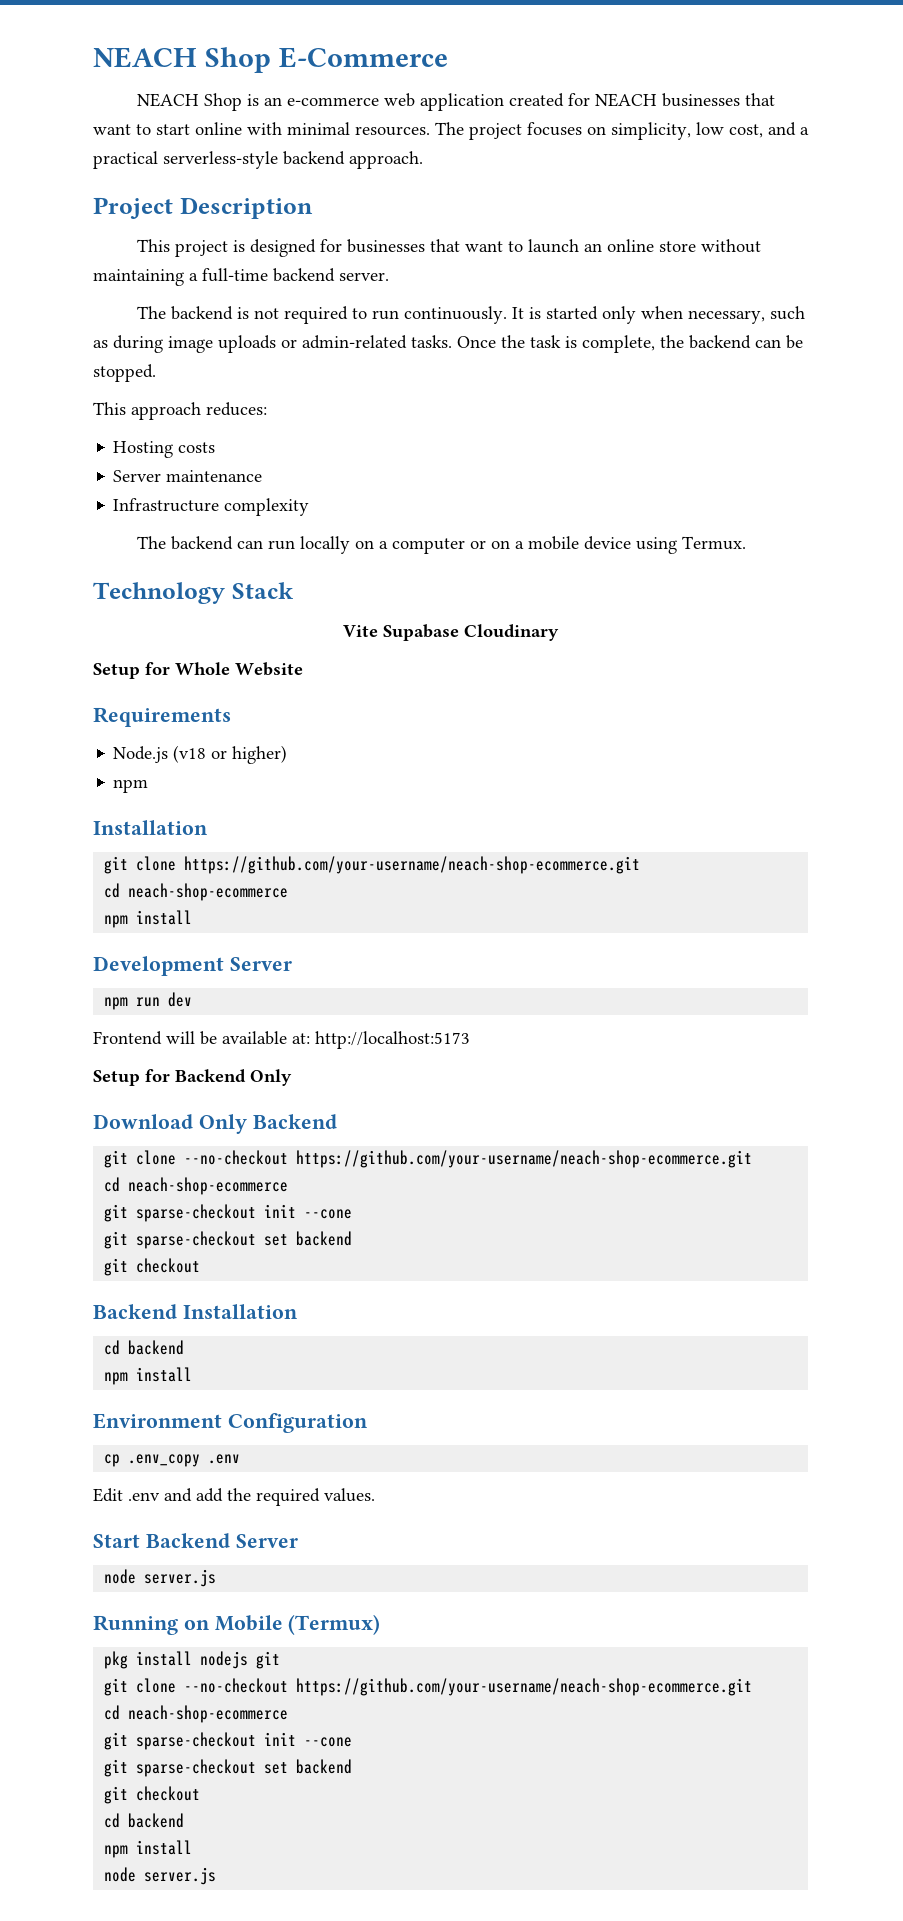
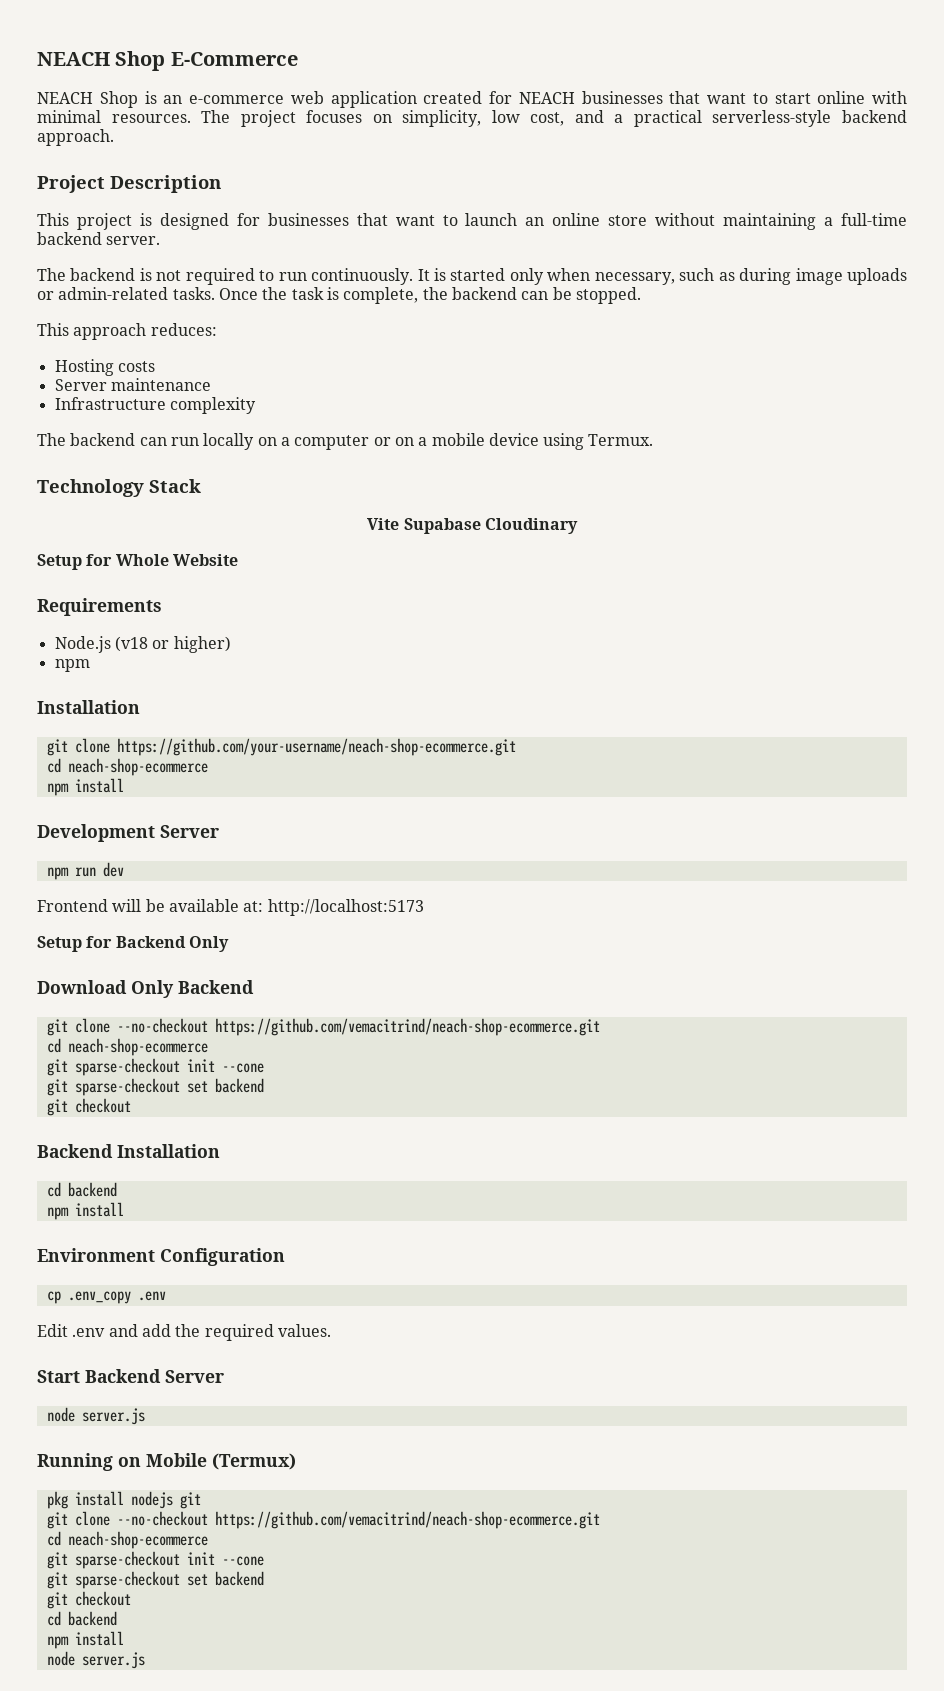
  Download Only Backend
- git clone --no-checkout https://github.com/your-username/neach-shop-ecommerce.git
+ git clone --no-checkout https://github.com/vemacitrind/neach-shop-ecommerce.git
  pkg install nodejs git
- git clone --no-checkout https://github.com/your-username/neach-shop-ecommerce.git
+ git clone --no-checkout https://github.com/vemacitrind/neach-shop-ecommerce.git

